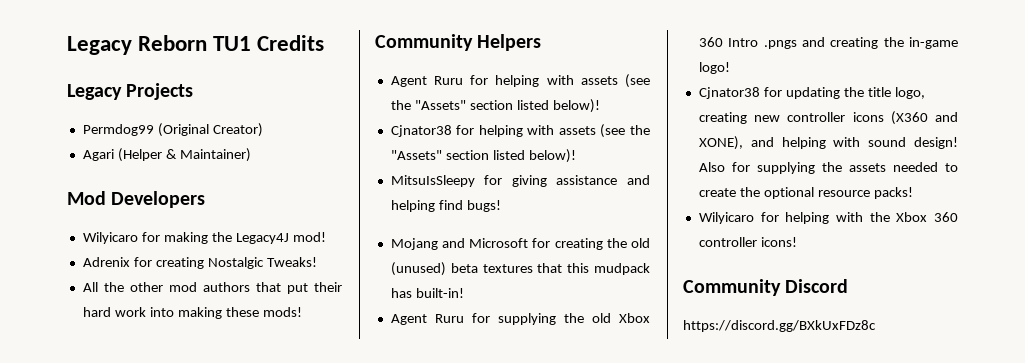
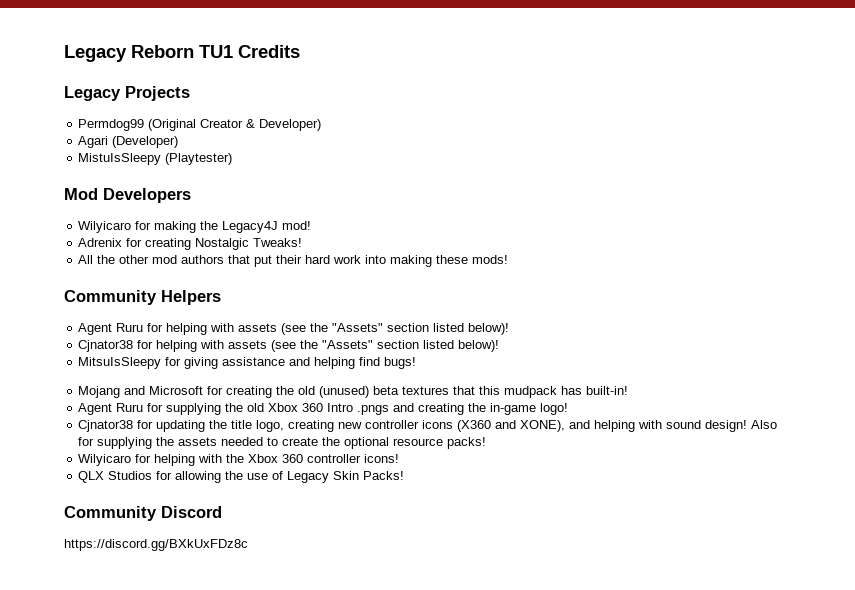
- Permdog99 (Original Creator)
- Agari (Helper & Maintainer)
+ Permdog99 (Original Creator & Developer)
+ Agari (Developer)
+ MistuIsSleepy (Playtester)
+ QLX Studios for allowing the use of Legacy Skin Packs!

